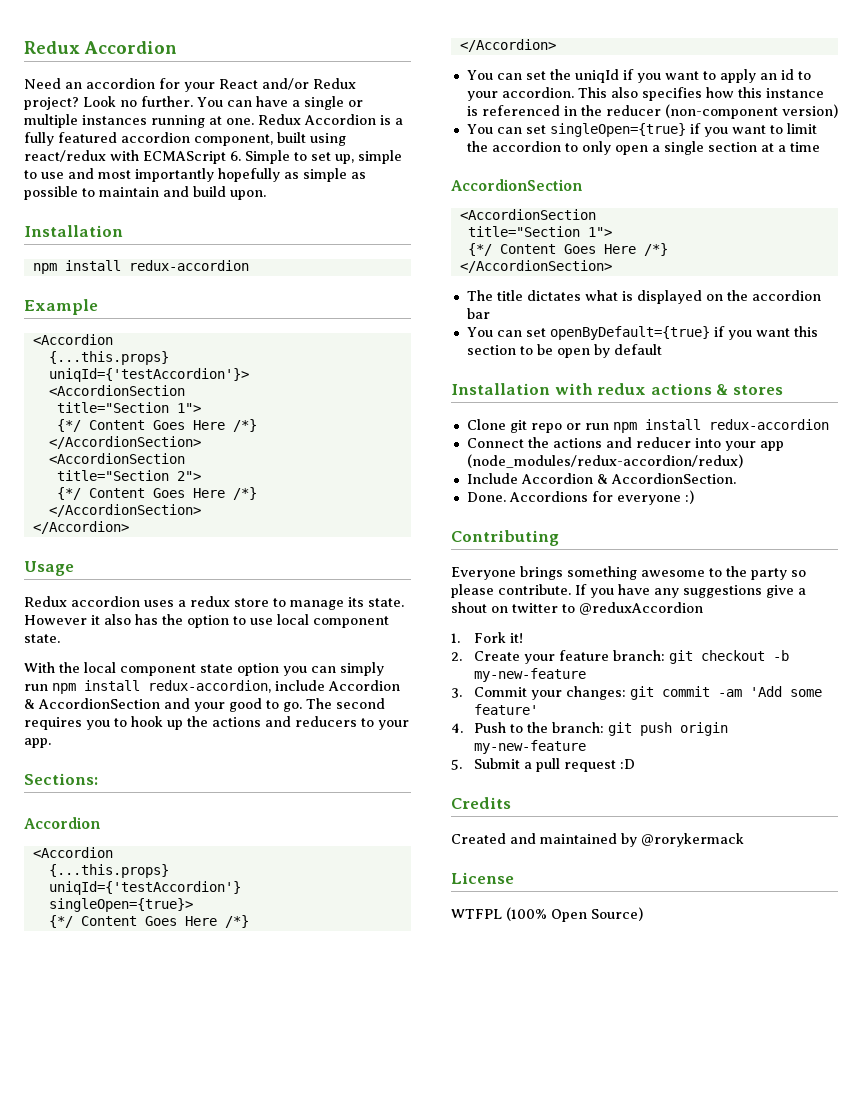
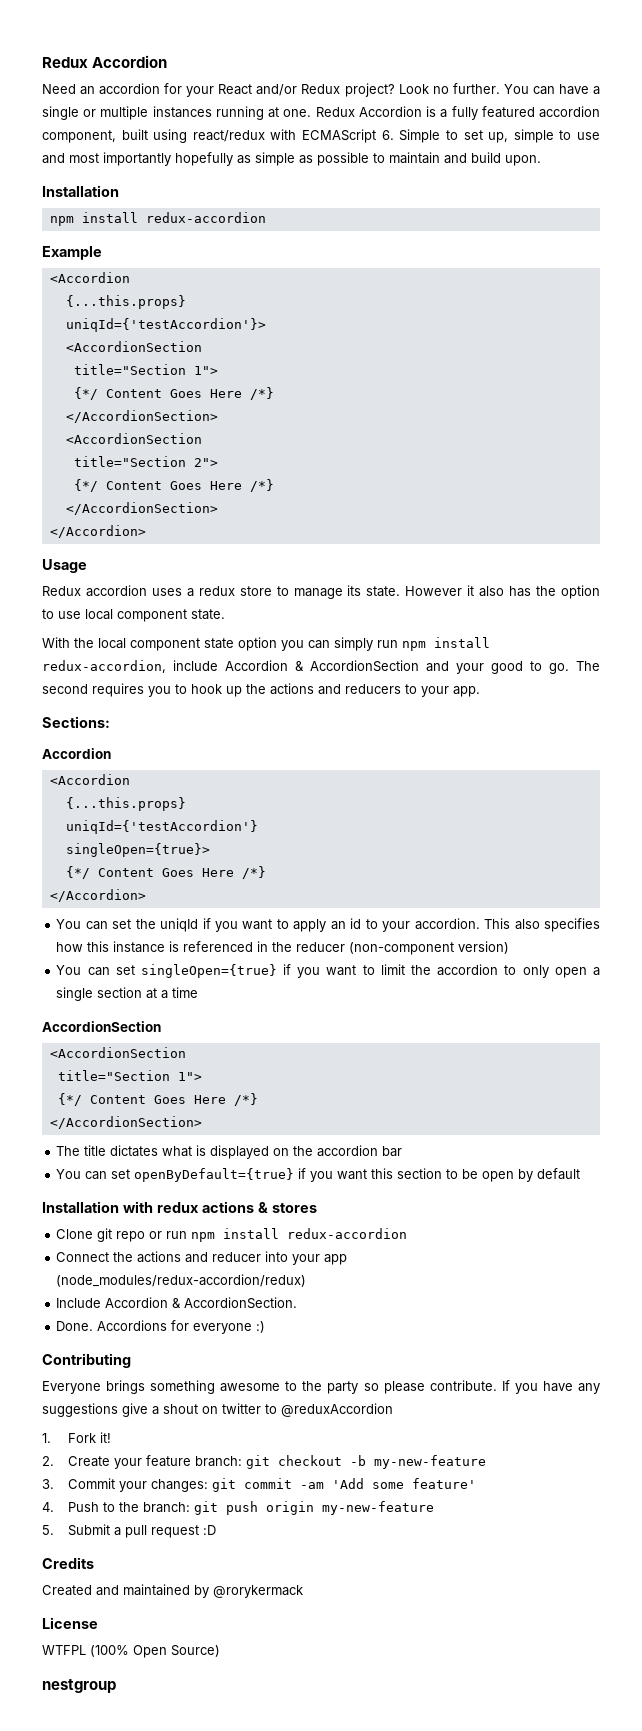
+ nestgroup

